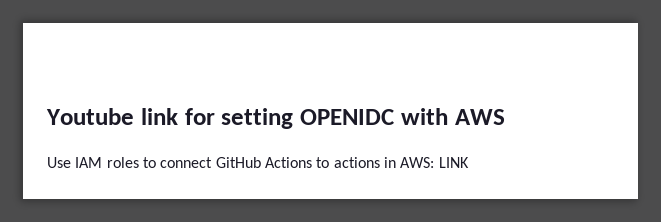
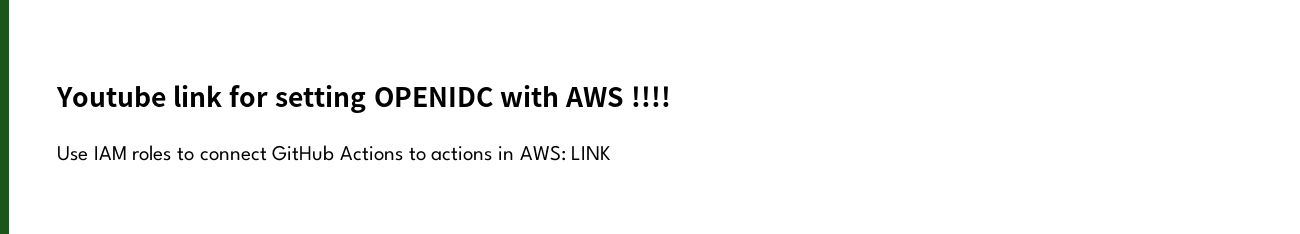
- Youtube link for setting OPENIDC with AWS
+ Youtube link for setting OPENIDC with AWS !!!!

